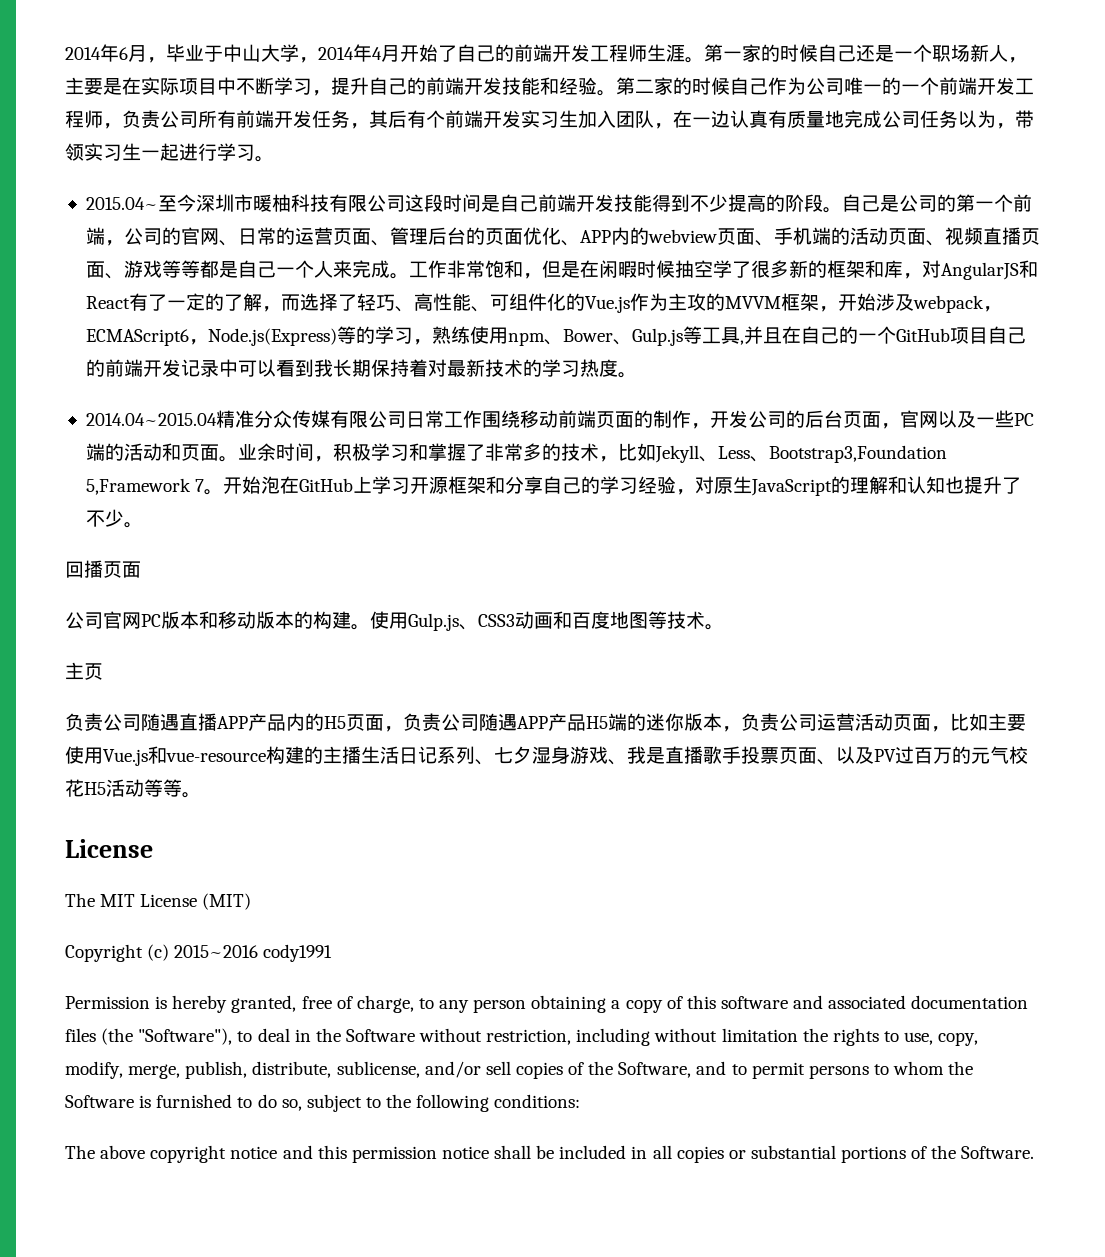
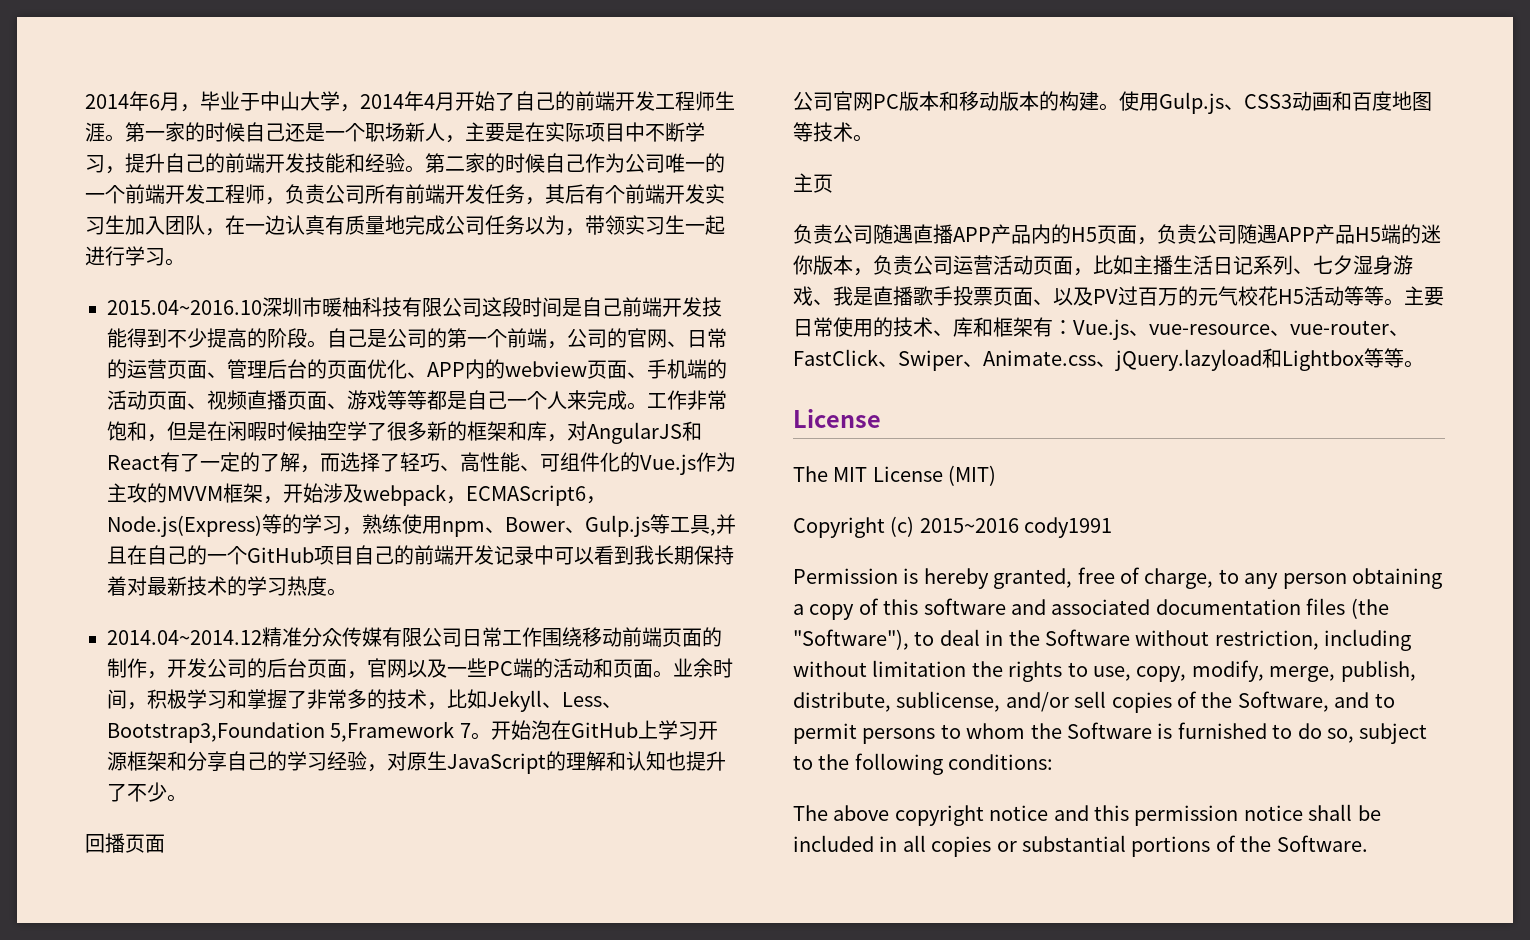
- 2015.04~至今深圳市暖柚科技有限公司这段时间是自己前端开发技能得到不少提高的阶段。
+ 2015.04~2016.10深圳市暖柚科技有限公司这段时间是自己前端开发技能得到不少提高的阶段。
- 2014.04~2015.04精准分众传媒有限公司日常工作围绕移动前端页面的制作，开发公司的后台页面，官网以及一些PC端的活动和页面。
+ 2014.04~2014.12精准分众传媒有限公司日常工作围绕移动前端页面的制作，开发公司的后台页面，官网以及一些PC端的活动和页面。
- 负责公司随遇直播APP产品内的H5页面，负责公司随遇APP产品H5端的迷你版本，负责公司运营活动页面，比如主要使用Vue.js和vue-resource构建的主播生活日记系列、七夕湿身游戏、我是直播歌手投票页面、以及PV过百万的元气校花H5活动等等。
+ 负责公司随遇直播APP产品内的H5页面，负责公司随遇APP产品H5端的迷你版本，负责公司运营活动页面，比如主播生活日记系列、七夕湿身游戏、我是直播歌手投票页面、以及PV过百万的元气校花H5活动等等。主要日常使用的技术、库和框架有：Vue.js、vue-resource、vue-router、FastClick、Swiper、Animate.css、jQuery.lazyload和Lightbox等等。

